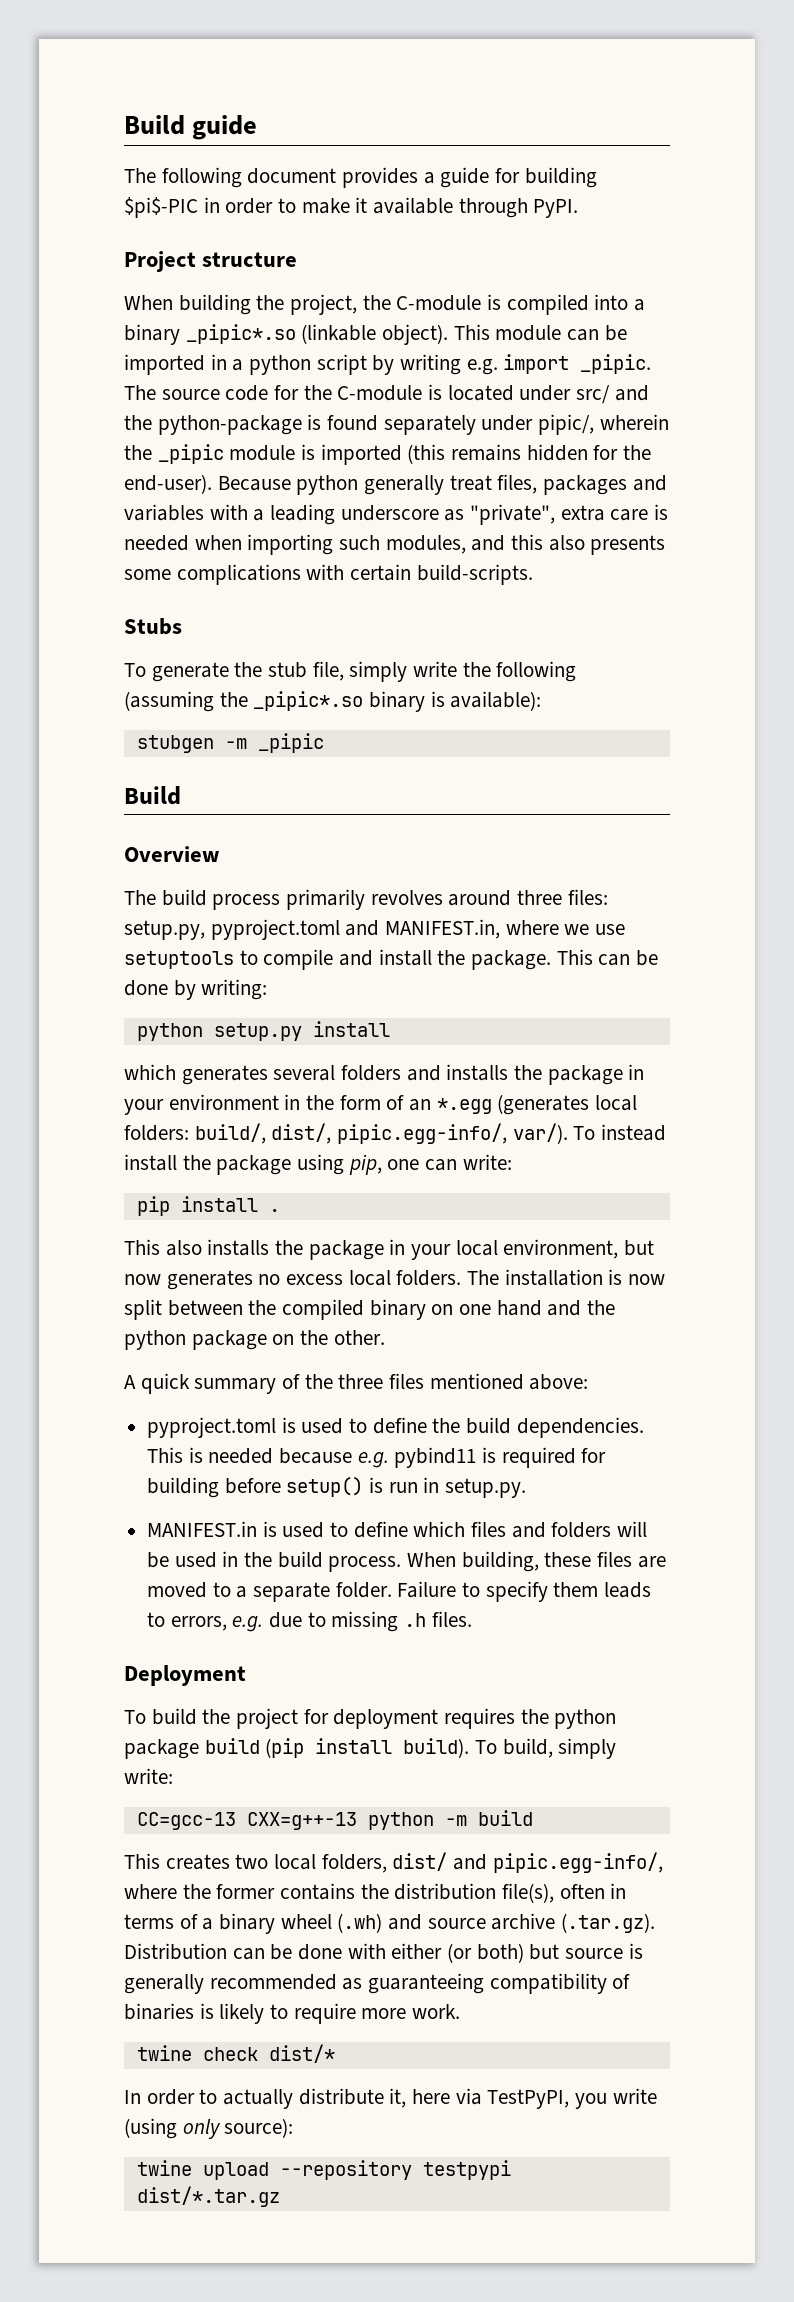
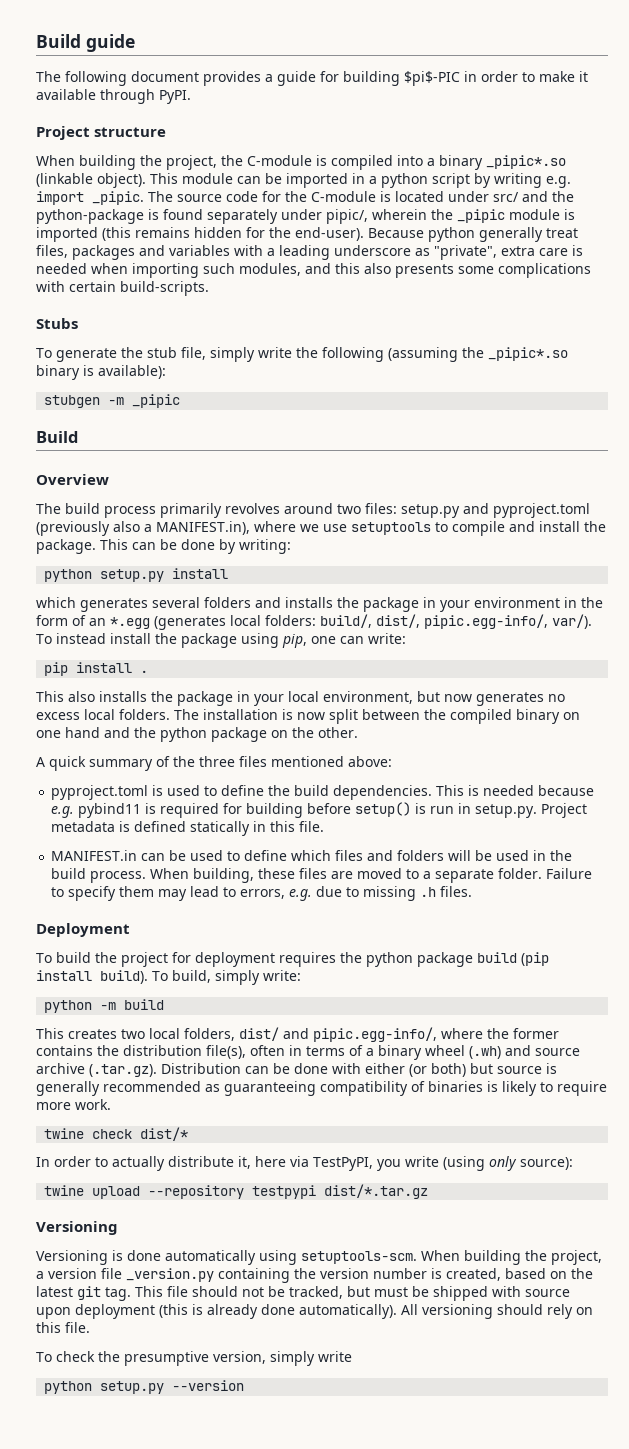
- The build process primarily revolves around three files: setup.py, pyproject.toml and MANIFEST.in, where we use setuptools to compile and install the package.
+ The build process primarily revolves around two files: setup.py and pyproject.toml (previously also a MANIFEST.in), where we use setuptools to compile and install the package.
- This is needed because e.g. pybind11 is required for building before setup() is run in setup.py.
+ This is needed because e.g. pybind11 is required for building before setup() is run in setup.py. Project metadata is defined statically in this file.
- MANIFEST.in is used to define which files and folders will be used in the build process.
+ MANIFEST.in can be used to define which files and folders will be used in the build process.
- Failure to specify them leads to errors, e.g. due to missing .h files.
+ Failure to specify them may lead to errors, e.g. due to missing .h files.
- CC=gcc-13 CXX=g++-13 python -m build
+ python -m build
  twine upload --repository testpypi dist/*.tar.gz
+ Versioning
+ Versioning is done automatically using setuptools-scm. When building the project, a version file _version.py containing the version number is created, based on the latest git tag. This file should not be tracked, but must be shipped with source upon deployment (this is already done automatically). All versioning should rely on this file.
+ To check the presumptive version, simply write
+ python setup.py --version

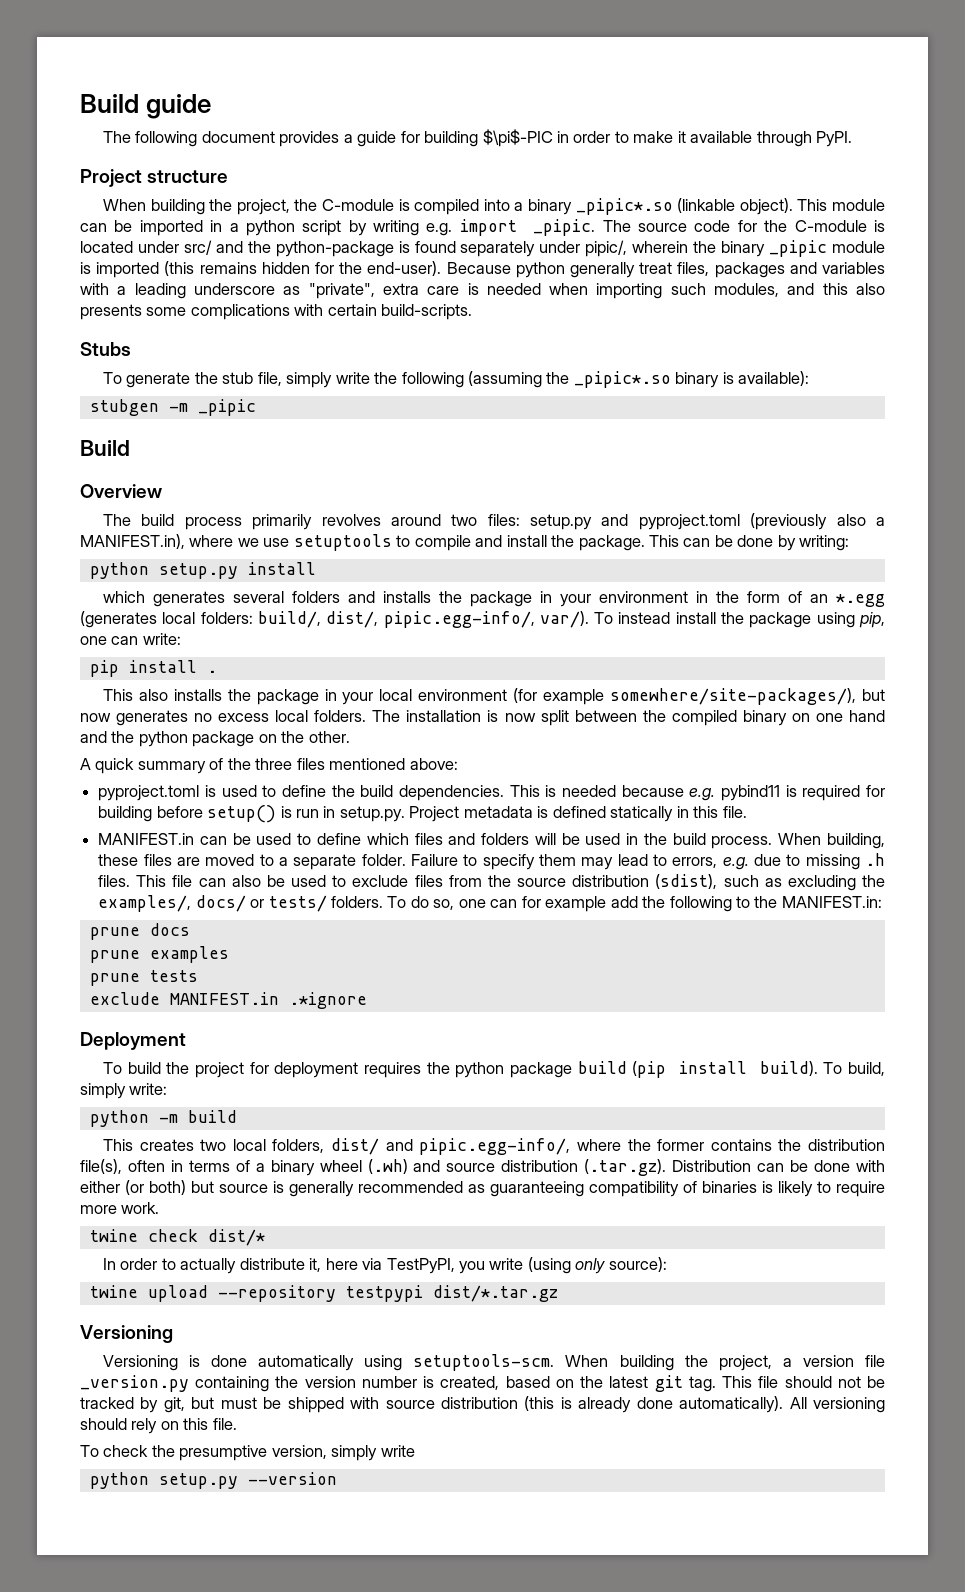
- The following document provides a guide for building $pi$-PIC in order to make it available through PyPI.
+ The following document provides a guide for building $\pi$-PIC in order to make it available through PyPI.
- The source code for the C-module is located under src/ and the python-package is found separately under pipic/, wherein the _pipic module is imported (this remains hidden for the end-user).
+ The source code for the C-module is located under src/ and the python-package is found separately under pipic/, wherein the binary _pipic module is imported (this remains hidden for the end-user).
- This also installs the package in your local environment, but now generates no excess local folders.
+ This also installs the package in your local environment (for example somewhere/site-packages/), but now generates no excess local folders.
+ This file can also be used to exclude files from the source distribution (sdist), such as excluding the examples/, docs/ or tests/ folders. To do so, one can for example add the following to the MANIFEST.in:
+ prune docs
+ prune examples
+ prune tests
+ exclude MANIFEST.in .*ignore
- This creates two local folders, dist/ and pipic.egg-info/, where the former contains the distribution file(s), often in terms of a binary wheel (.wh) and source archive (.tar.gz). Distribution can be done with either (or both) but source is generally recommended as guaranteeing compatibility of binaries is likely to require more work.
+ This creates two local folders, dist/ and pipic.egg-info/, where the former contains the distribution file(s), often in terms of a binary wheel (.wh) and source distribution (.tar.gz). Distribution can be done with either (or both) but source is generally recommended as guaranteeing compatibility of binaries is likely to require more work.
- This file should not be tracked, but must be shipped with source upon deployment (this is already done automatically).
+ This file should not be tracked by git, but must be shipped with source distribution (this is already done automatically).

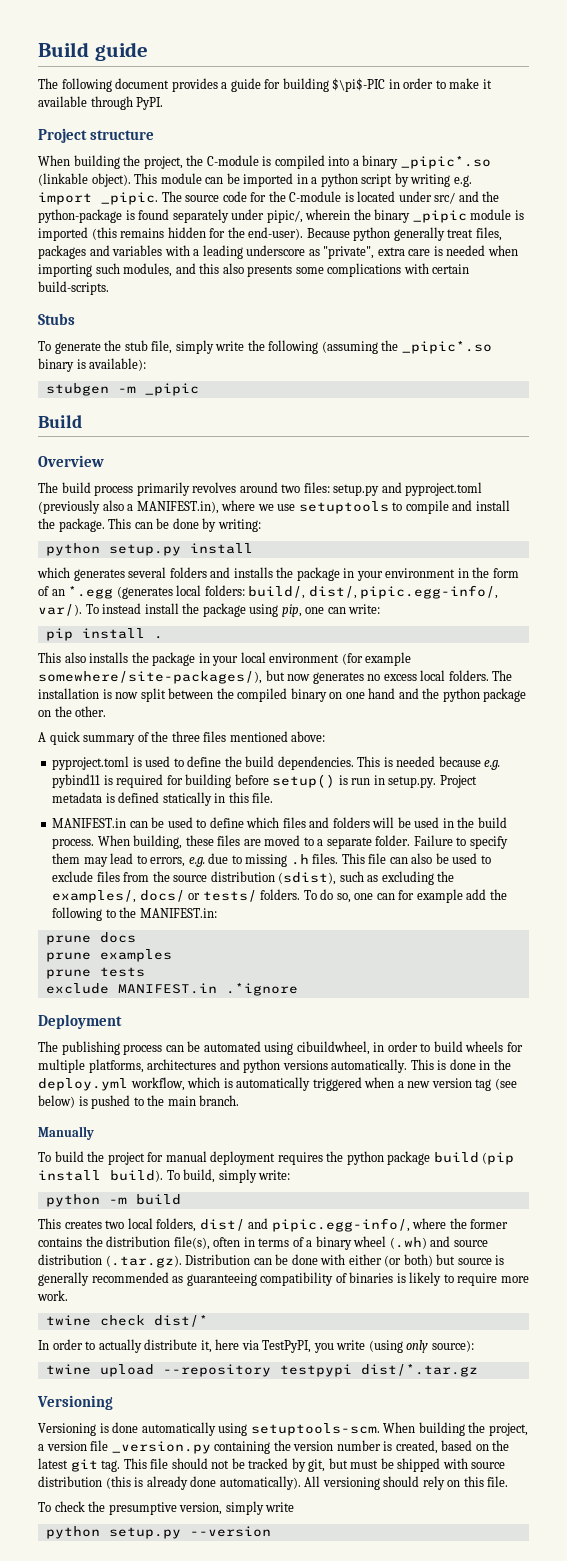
+ The publishing process can be automated using cibuildwheel, in order to build wheels for multiple platforms, architectures and python versions automatically. This is done in the deploy.yml workflow, which is automatically triggered when a new version tag (see below) is pushed to the main branch.
+ Manually
- To build the project for deployment requires the python package build (pip install build).
+ To build the project for manual deployment requires the python package build (pip install build).

